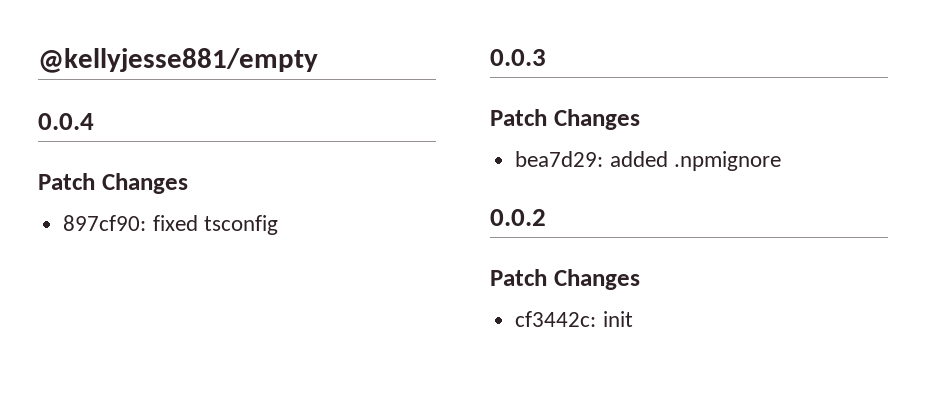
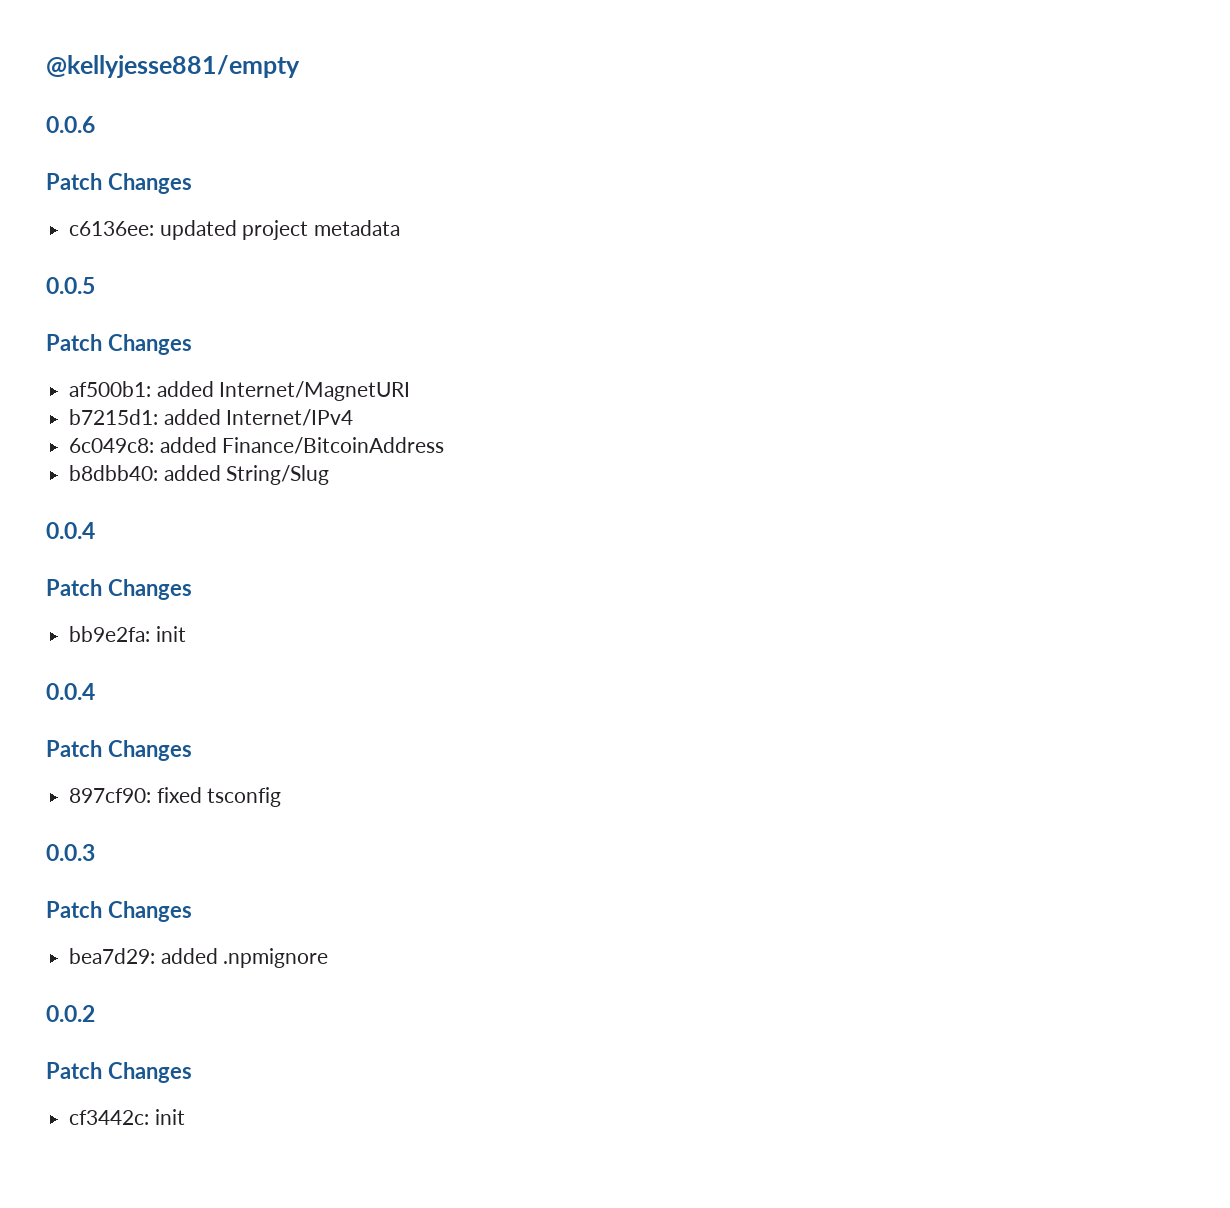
+ 0.0.6
+ Patch Changes
+ c6136ee: updated project metadata
+ 0.0.5
+ Patch Changes
+ af500b1: added Internet/MagnetURI
+ b7215d1: added Internet/IPv4
+ 6c049c8: added Finance/BitcoinAddress
+ b8dbb40: added String/Slug
+ 0.0.4
+ Patch Changes
+ bb9e2fa: init

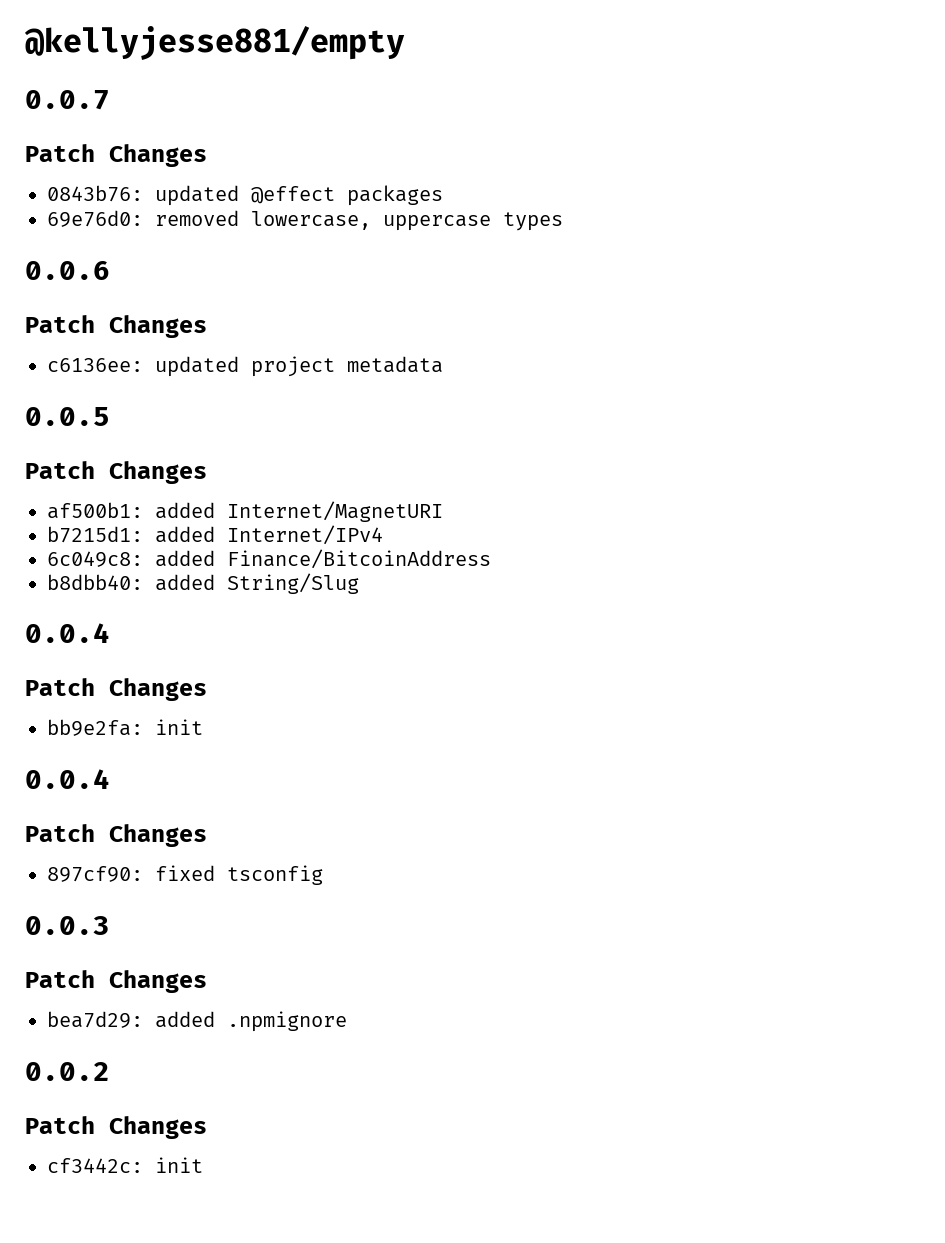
+ 0.0.7
+ Patch Changes
+ 0843b76: updated @effect packages
+ 69e76d0: removed lowercase, uppercase types

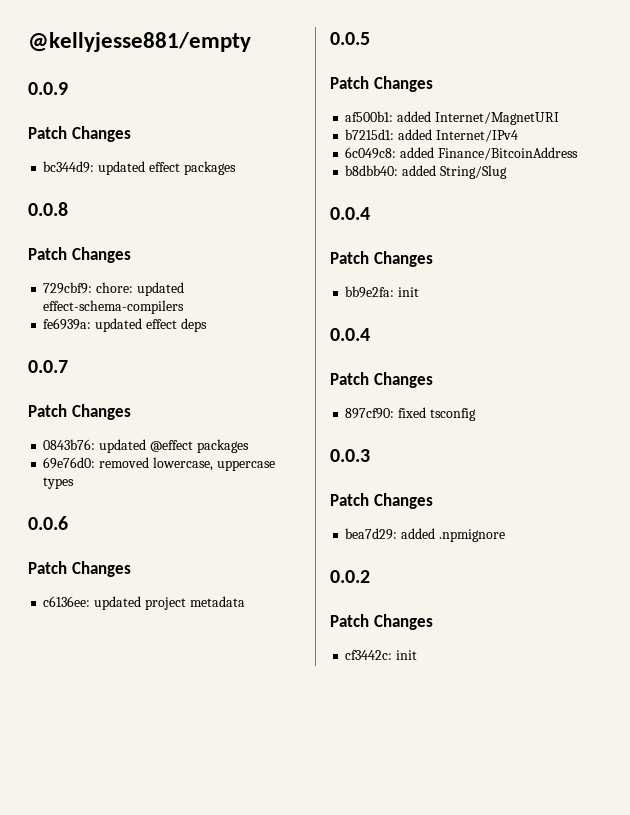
+ 0.0.9
+ Patch Changes
+ bc344d9: updated effect packages
+ 0.0.8
+ Patch Changes
+ 729cbf9: chore: updated effect-schema-compilers
+ fe6939a: updated effect deps

